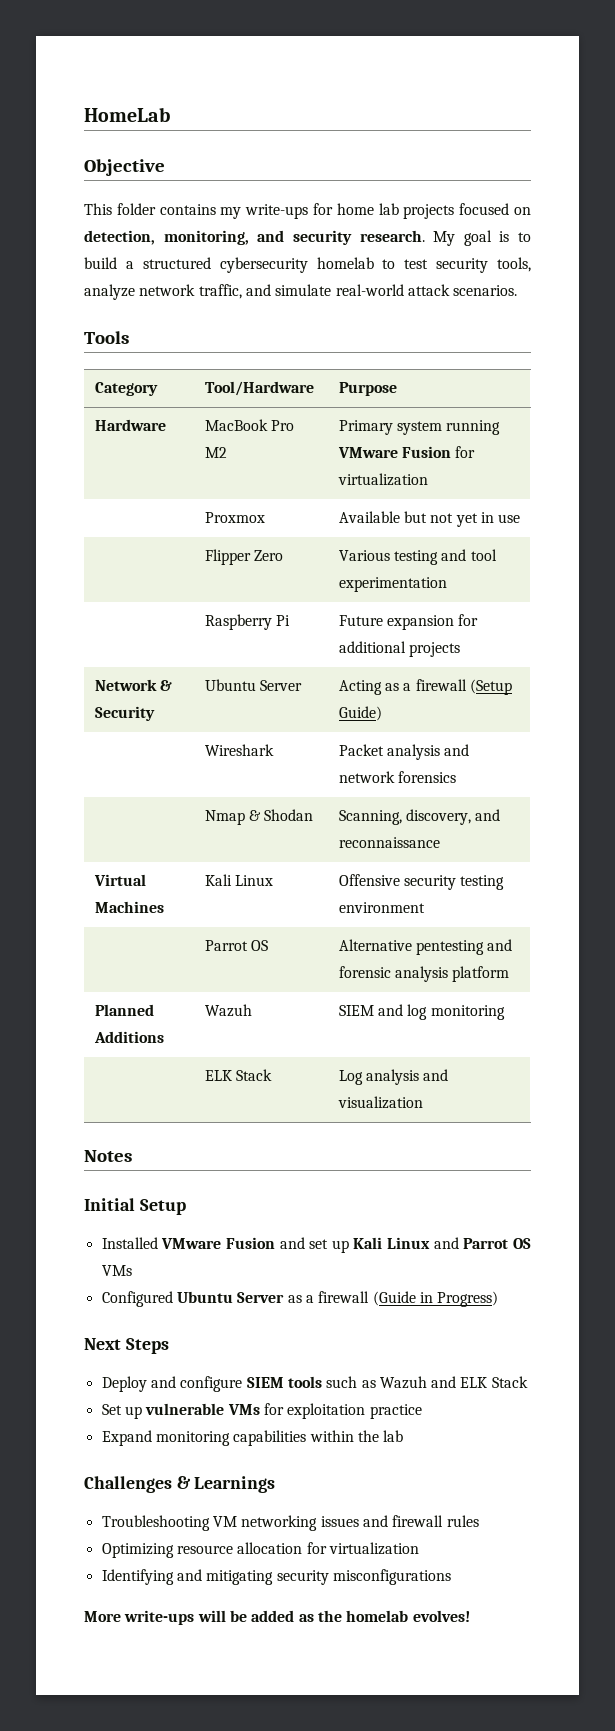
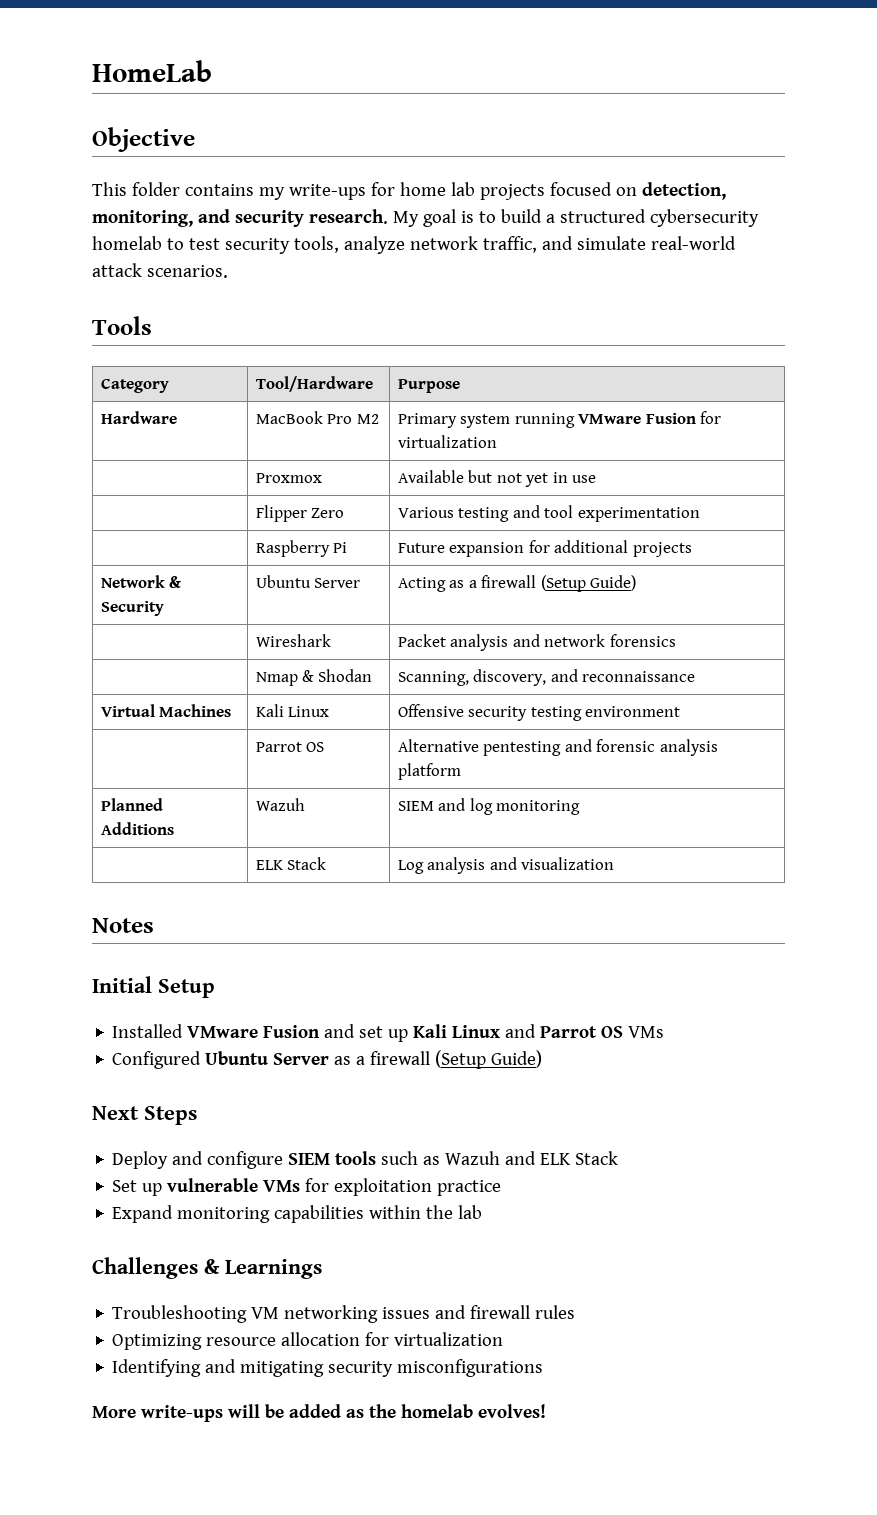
- Configured Ubuntu Server as a firewall (Guide in Progress)
+ Configured Ubuntu Server as a firewall (Setup Guide)

